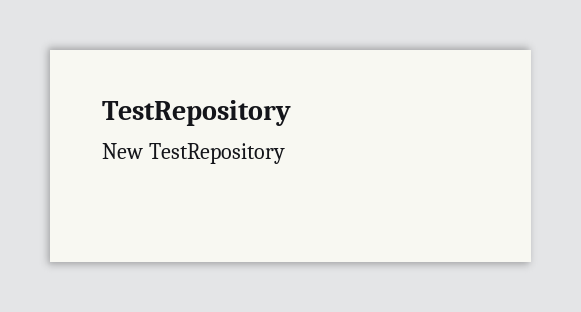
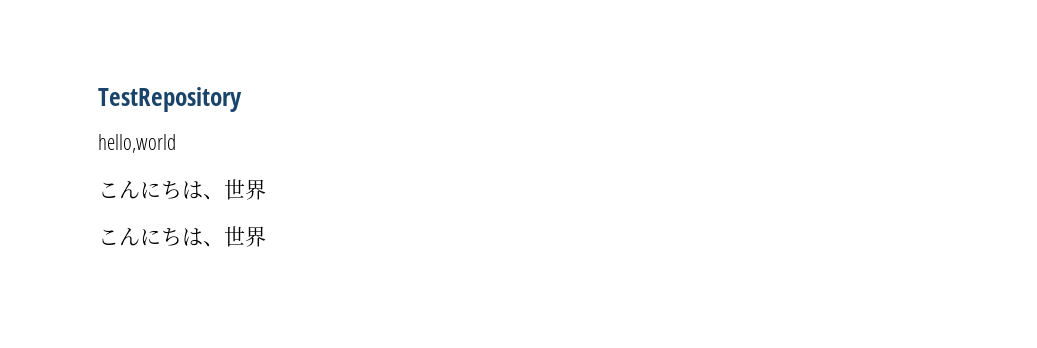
- New TestRepository
+ hello,world
+ こんにちは、世界
+ こんにちは、世界

